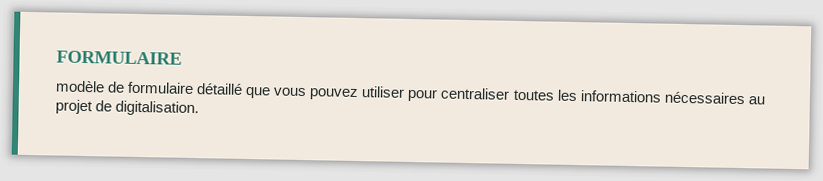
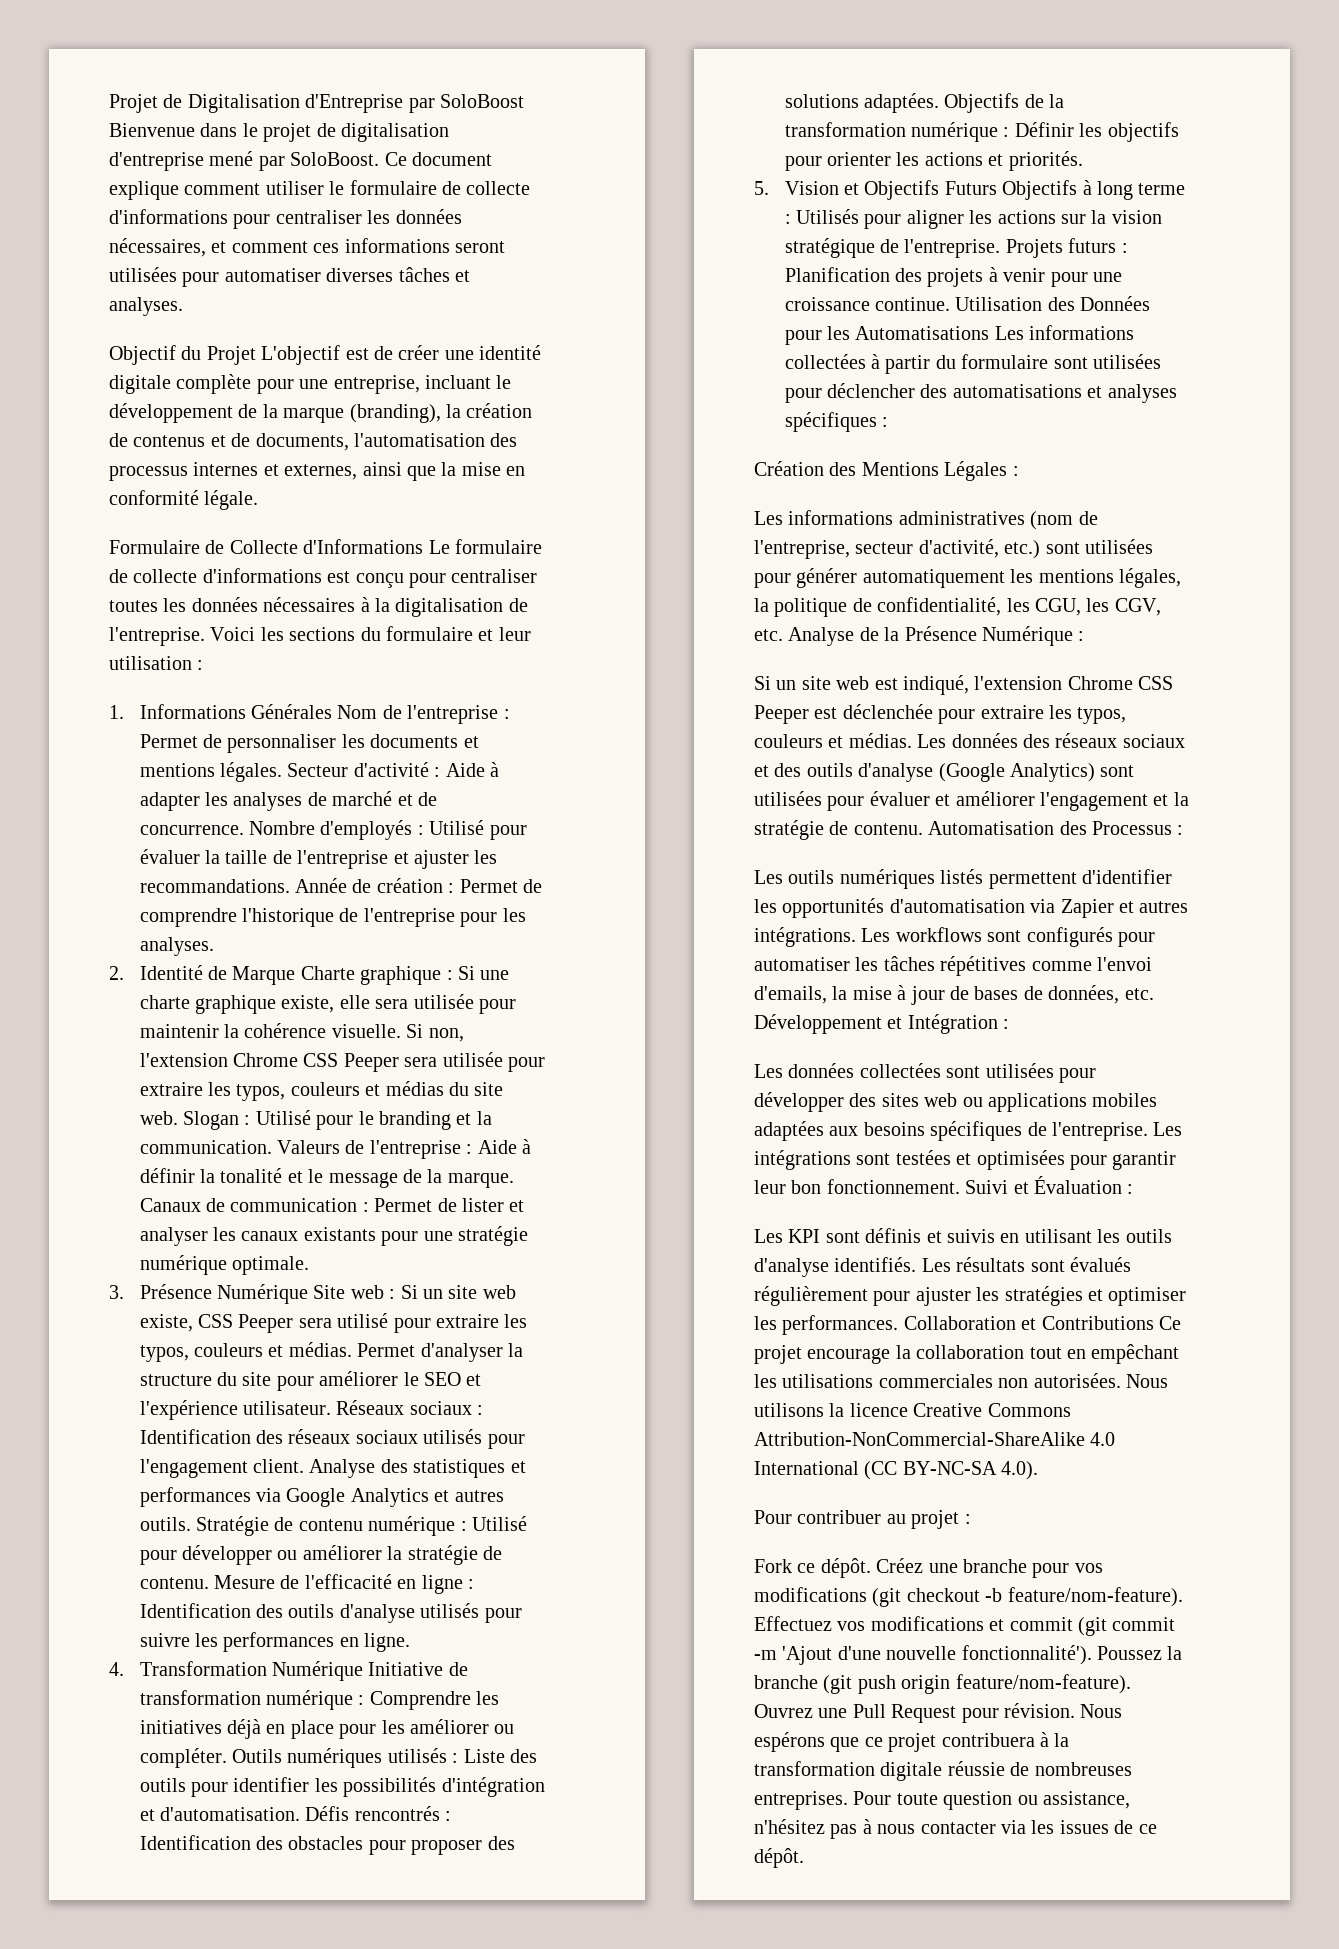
- FORMULAIRE
- modèle de formulaire détaillé que vous pouvez utiliser pour centraliser toutes les informations nécessaires au projet de digitalisation.
+ Projet de Digitalisation d'Entreprise par SoloBoost Bienvenue dans le projet de digitalisation d'entreprise mené par SoloBoost. Ce document explique comment utiliser le formulaire de collecte d'informations pour centraliser les données nécessaires, et comment ces informations seront utilisées pour automatiser diverses tâches et analyses.
+ Objectif du Projet L'objectif est de créer une identité digitale complète pour une entreprise, incluant le développement de la marque (branding), la création de contenus et de documents, l'automatisation des processus internes et externes, ainsi que la mise en conformité légale.
+ Formulaire de Collecte d'Informations Le formulaire de collecte d'informations est conçu pour centraliser toutes les données nécessaires à la digitalisation de l'entreprise. Voici les sections du formulaire et leur utilisation :
+ 1. Informations Générales Nom de l'entreprise : Permet de personnaliser les documents et mentions légales. Secteur d'activité : Aide à adapter les analyses de marché et de concurrence. Nombre d'employés : Utilisé pour évaluer la taille de l'entreprise et ajuster les recommandations. Année de création : Permet de comprendre l'historique de l'entreprise pour les analyses.
+ 2. Identité de Marque Charte graphique : Si une charte graphique existe, elle sera utilisée pour maintenir la cohérence visuelle. Si non, l'extension Chrome CSS Peeper sera utilisée pour extraire les typos, couleurs et médias du site web. Slogan : Utilisé pour le branding et la communication. Valeurs de l'entreprise : Aide à définir la tonalité et le message de la marque. Canaux de communication : Permet de lister et analyser les canaux existants pour une stratégie numérique optimale.
+ 3. Présence Numérique Site web : Si un site web existe, CSS Peeper sera utilisé pour extraire les typos, couleurs et médias. Permet d'analyser la structure du site pour améliorer le SEO et l'expérience utilisateur. Réseaux sociaux : Identification des réseaux sociaux utilisés pour l'engagement client. Analyse des statistiques et performances via Google Analytics et autres outils. Stratégie de contenu numérique : Utilisé pour développer ou améliorer la stratégie de contenu. Mesure de l'efficacité en ligne : Identification des outils d'analyse utilisés pour suivre les performances en ligne.
+ 4. Transformation Numérique Initiative de transformation numérique : Comprendre les initiatives déjà en place pour les améliorer ou compléter. Outils numériques utilisés : Liste des outils pour identifier les possibilités d'intégration et d'automatisation. Défis rencontrés : Identification des obstacles pour proposer des solutions adaptées. Objectifs de la transformation numérique : Définir les objectifs pour orienter les actions et priorités.
+ 5. Vision et Objectifs Futurs Objectifs à long terme : Utilisés pour aligner les actions sur la vision stratégique de l'entreprise. Projets futurs : Planification des projets à venir pour une croissance continue. Utilisation des Données pour les Automatisations Les informations collectées à partir du formulaire sont utilisées pour déclencher des automatisations et analyses spécifiques :
+ Création des Mentions Légales :
+ Les informations administratives (nom de l'entreprise, secteur d'activité, etc.) sont utilisées pour générer automatiquement les mentions légales, la politique de confidentialité, les CGU, les CGV, etc. Analyse de la Présence Numérique :
+ Si un site web est indiqué, l'extension Chrome CSS Peeper est déclenchée pour extraire les typos, couleurs et médias. Les données des réseaux sociaux et des outils d'analyse (Google Analytics) sont utilisées pour évaluer et améliorer l'engagement et la stratégie de contenu. Automatisation des Processus :
+ Les outils numériques listés permettent d'identifier les opportunités d'automatisation via Zapier et autres intégrations. Les workflows sont configurés pour automatiser les tâches répétitives comme l'envoi d'emails, la mise à jour de bases de données, etc. Développement et Intégration :
+ Les données collectées sont utilisées pour développer des sites web ou applications mobiles adaptées aux besoins spécifiques de l'entreprise. Les intégrations sont testées et optimisées pour garantir leur bon fonctionnement. Suivi et Évaluation :
+ Les KPI sont définis et suivis en utilisant les outils d'analyse identifiés. Les résultats sont évalués régulièrement pour ajuster les stratégies et optimiser les performances. Collaboration et Contributions Ce projet encourage la collaboration tout en empêchant les utilisations commerciales non autorisées. Nous utilisons la licence Creative Commons Attribution-NonCommercial-ShareAlike 4.0 International (CC BY-NC-SA 4.0).
+ Pour contribuer au projet :
+ Fork ce dépôt. Créez une branche pour vos modifications (git checkout -b feature/nom-feature). Effectuez vos modifications et commit (git commit -m 'Ajout d'une nouvelle fonctionnalité'). Poussez la branche (git push origin feature/nom-feature). Ouvrez une Pull Request pour révision. Nous espérons que ce projet contribuera à la transformation digitale réussie de nombreuses entreprises. Pour toute question ou assistance, n'hésitez pas à nous contacter via les issues de ce dépôt.

